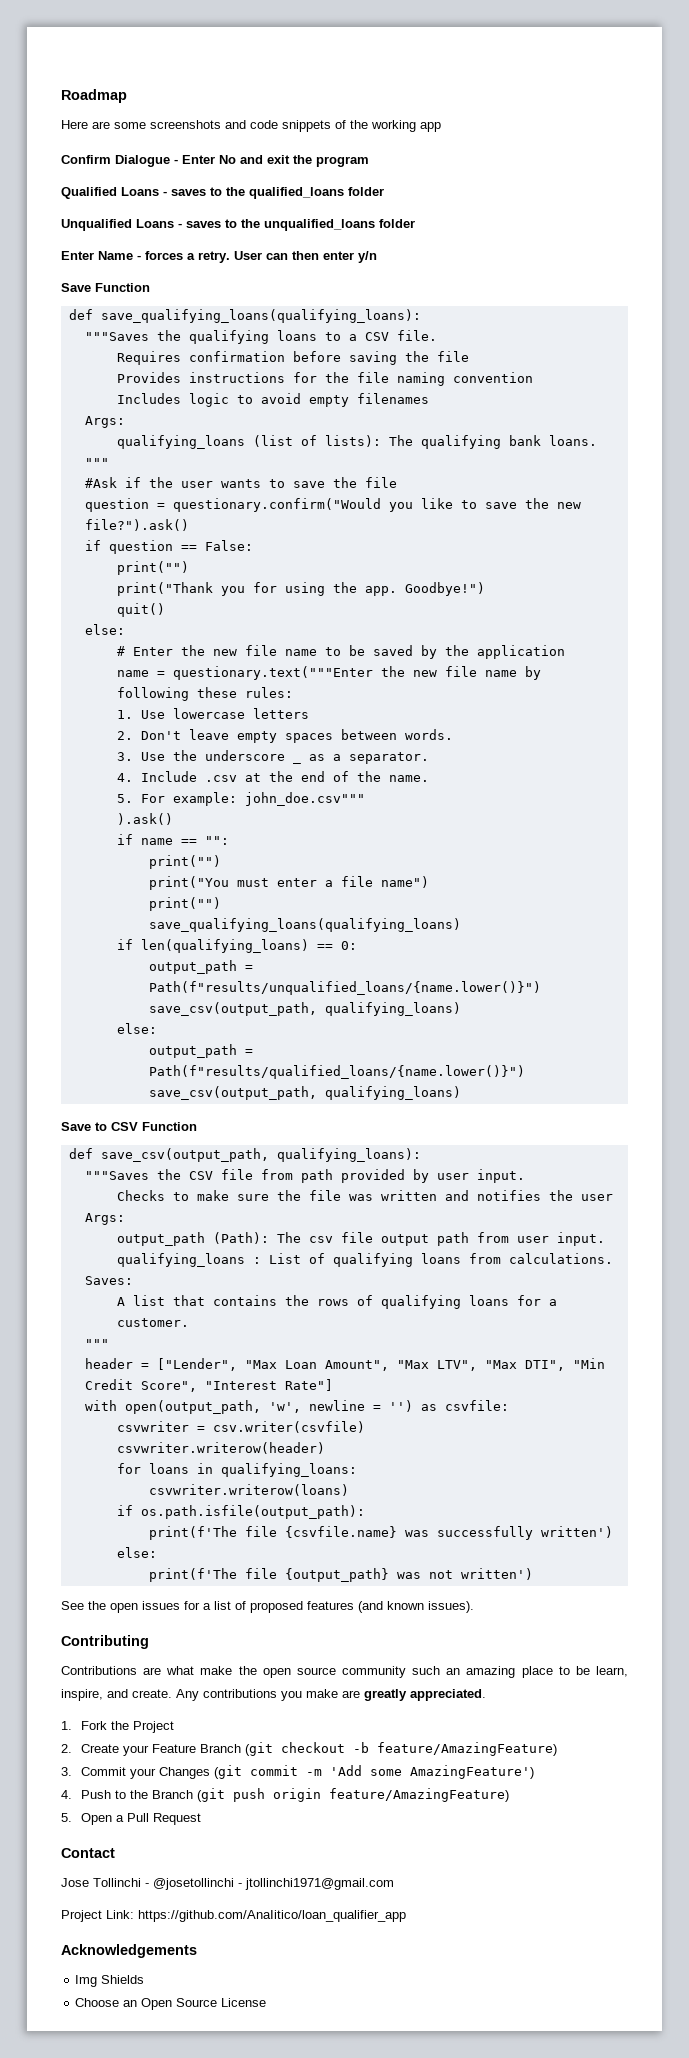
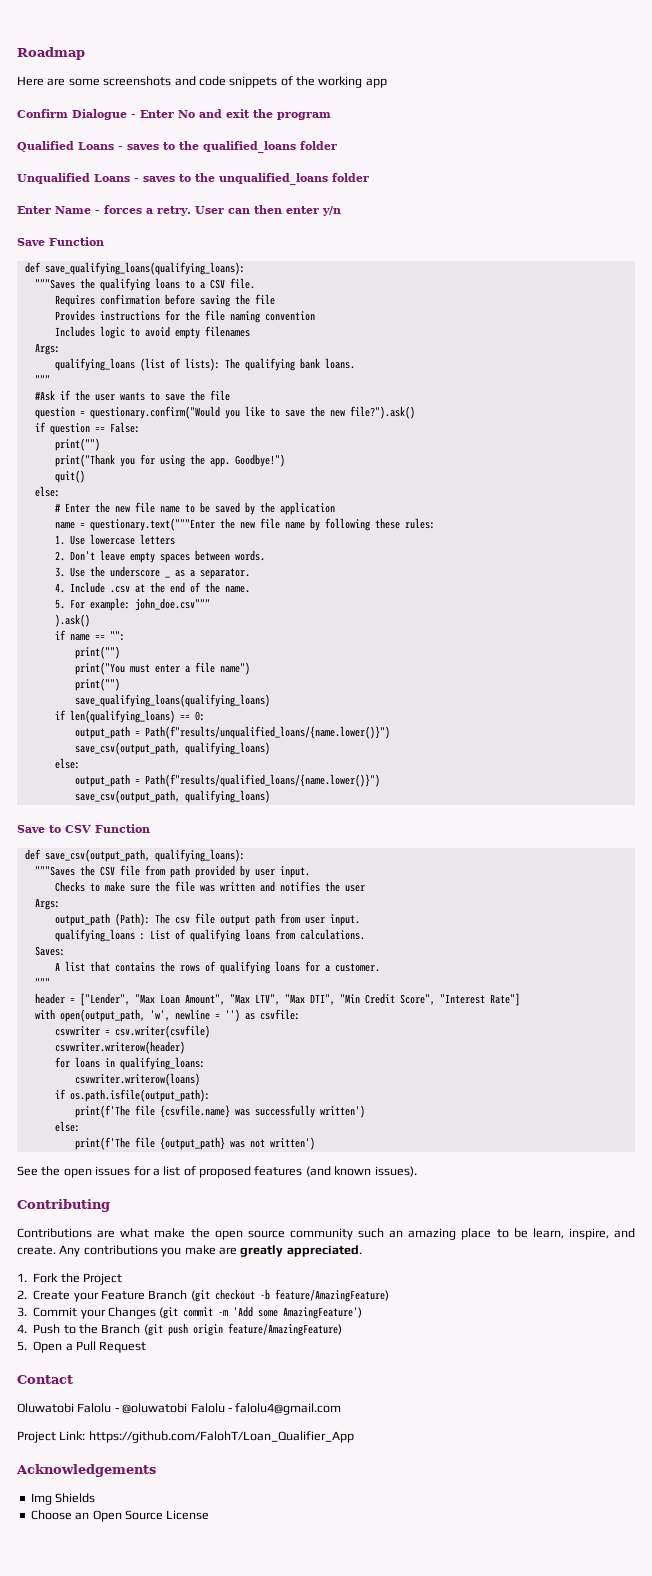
- Jose Tollinchi - @josetollinchi - jtollinchi1971@gmail.com
+ Oluwatobi Falolu - @oluwatobi Falolu - falolu4@gmail.com
- Project Link: https://github.com/AnaIitico/loan_qualifier_app
+ Project Link: https://github.com/FalohT/Loan_Qualifier_App

